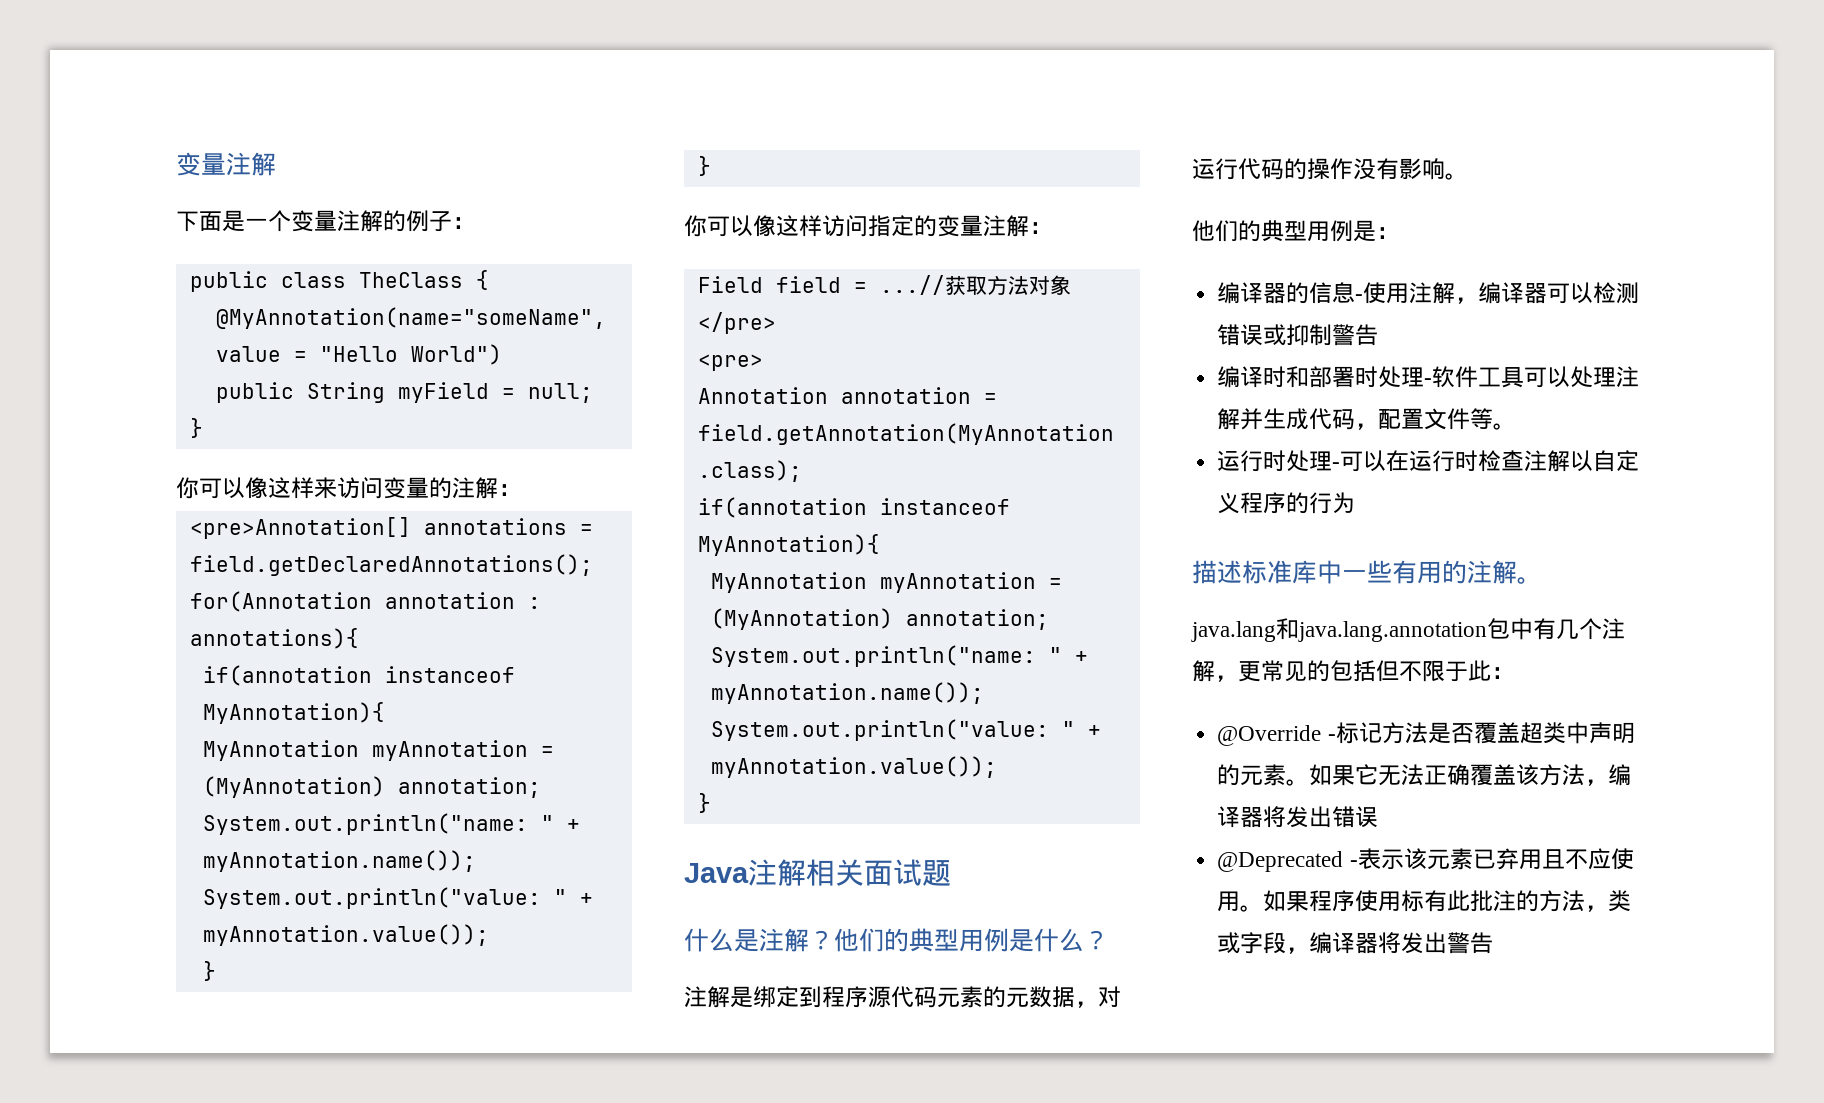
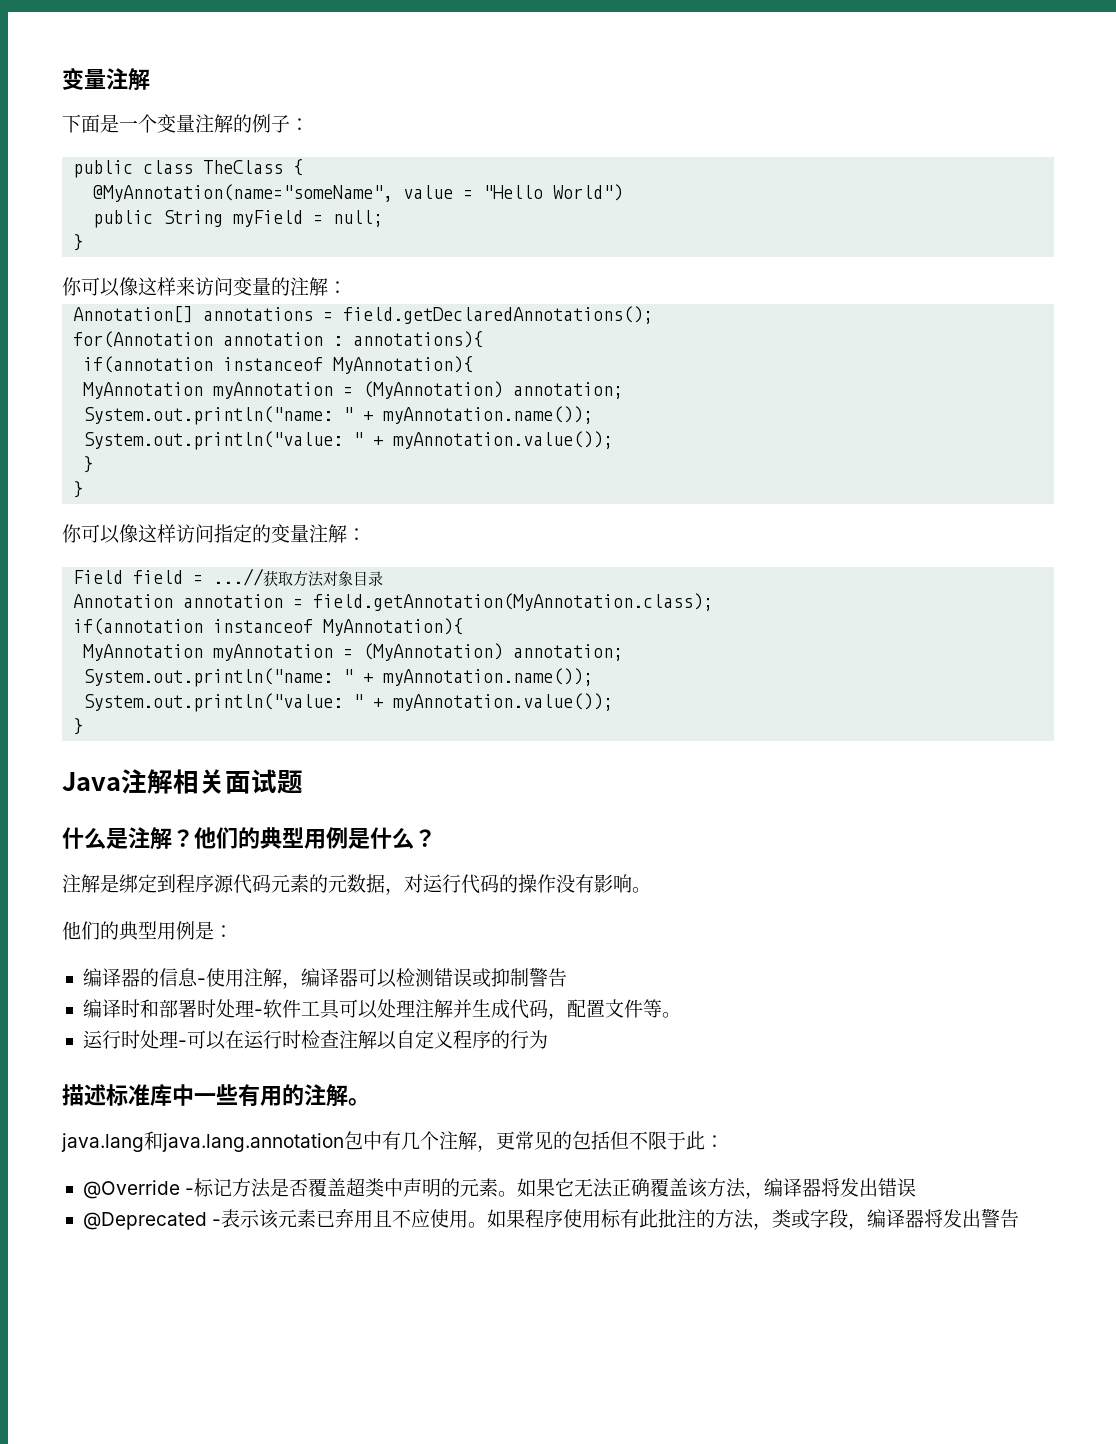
- <pre>Annotation[] annotations = field.getDeclaredAnnotations();
+ Annotation[] annotations = field.getDeclaredAnnotations();
- Field field = ...//获取方法对象</pre>
- <pre>
+ Field field = ...//获取方法对象目录

